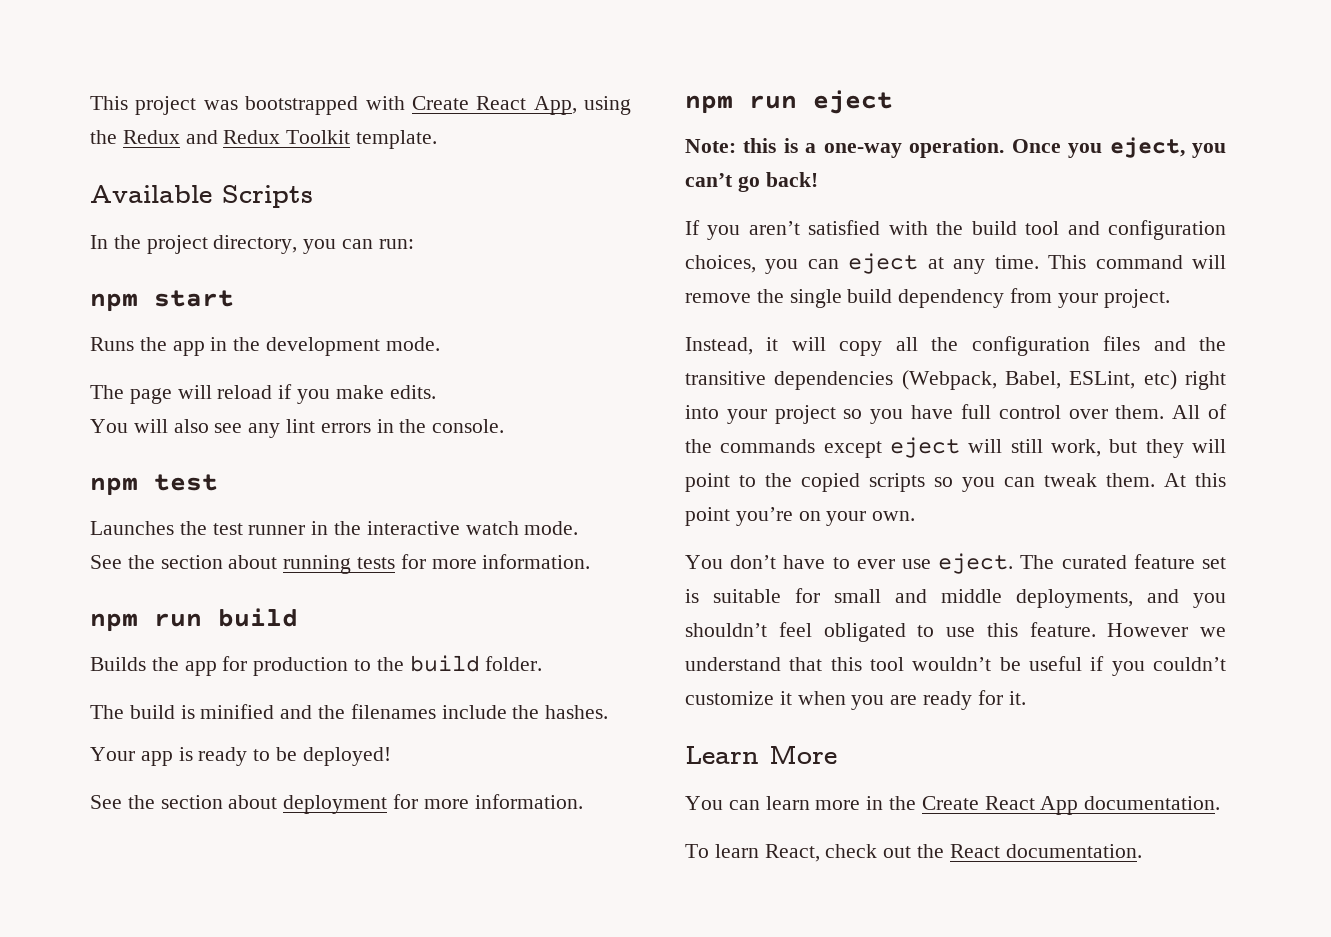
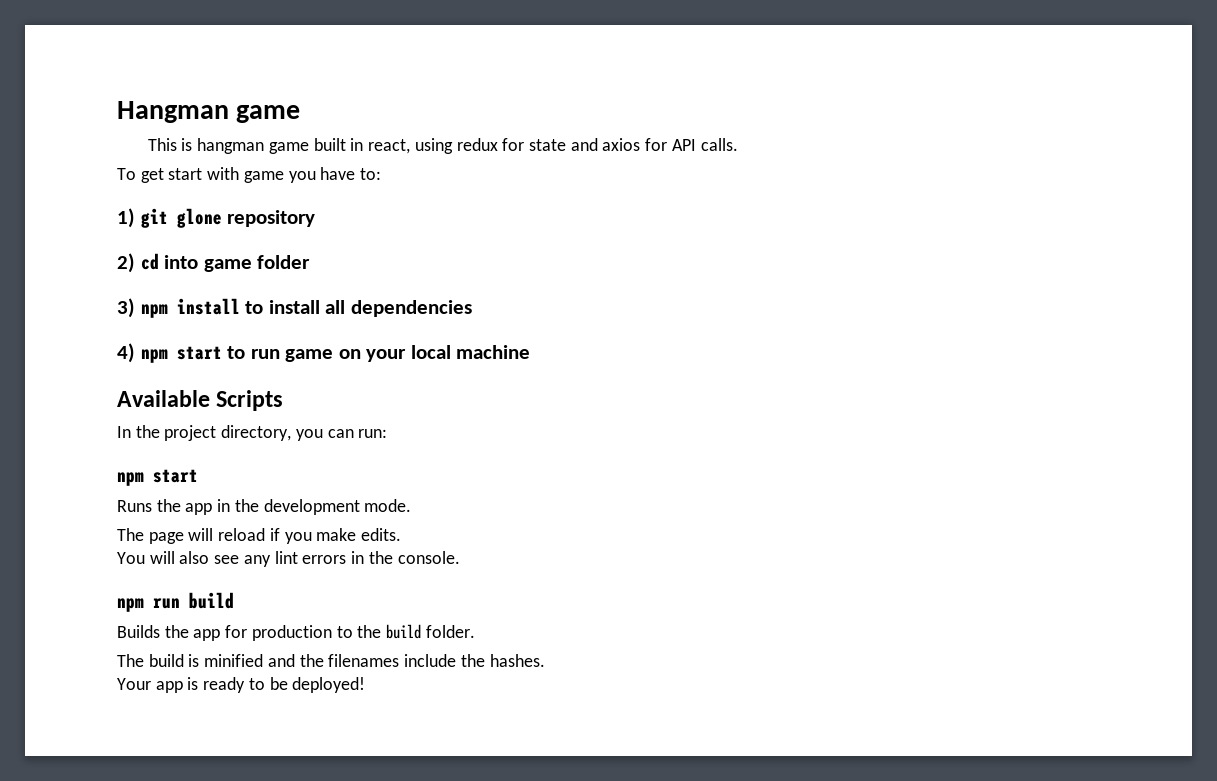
- This project was bootstrapped with Create React App, using the Redux and Redux Toolkit template.
+ Hangman game
+ This is hangman game built in react, using redux for state and axios for API calls.
+ To get start with game you have to:
+ 1) git glone repository
+ 2) cd into game folder
+ 3) npm install to install all dependencies
+ 4) npm start to run game on your local machine
- npm test
- Launches the test runner in the interactive watch mode.
- See the section about running tests for more information.
- See the section about deployment for more information.
- npm run eject
- Note: this is a one-way operation. Once you eject, you can’t go back!
- If you aren’t satisfied with the build tool and configuration choices, you can eject at any time. This command will remove the single build dependency from your project.
- Instead, it will copy all the configuration files and the transitive dependencies (Webpack, Babel, ESLint, etc) right into your project so you have full control over them. All of the commands except eject will still work, but they will point to the copied scripts so you can tweak them. At this point you’re on your own.
- You don’t have to ever use eject. The curated feature set is suitable for small and middle deployments, and you shouldn’t feel obligated to use this feature. However we understand that this tool wouldn’t be useful if you couldn’t customize it when you are ready for it.
- Learn More
- You can learn more in the Create React App documentation.
- To learn React, check out the React documentation.

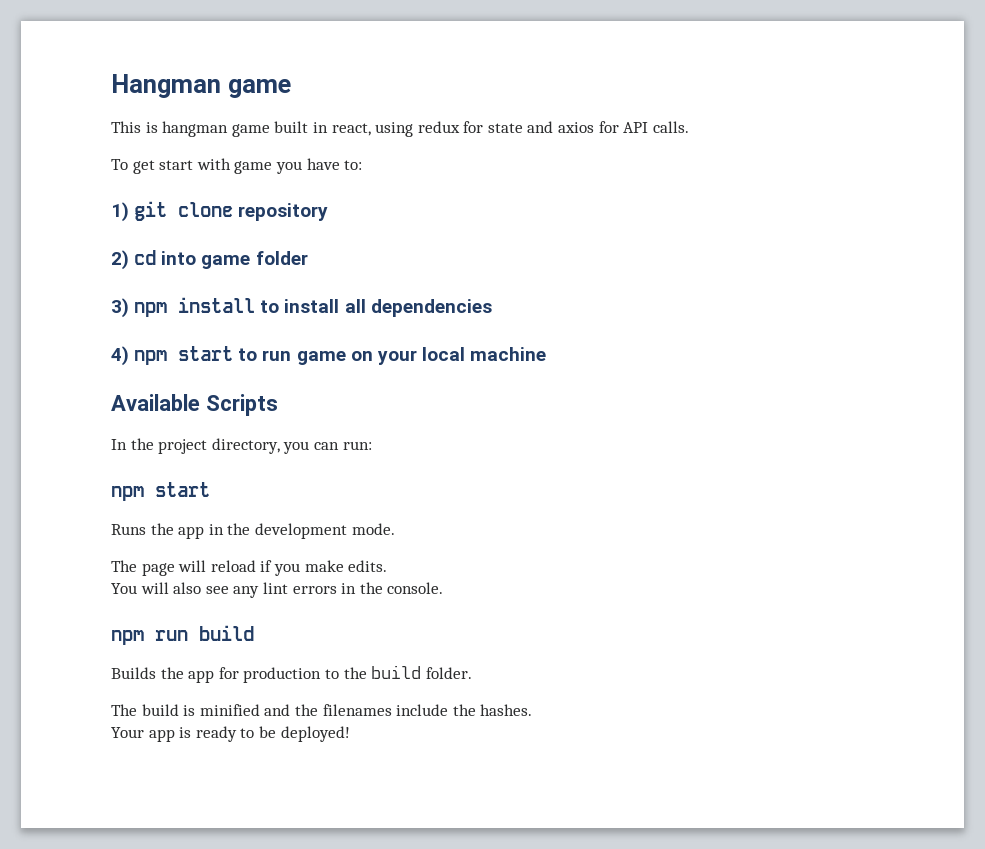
- 1) git glone repository
+ 1) git clone repository

